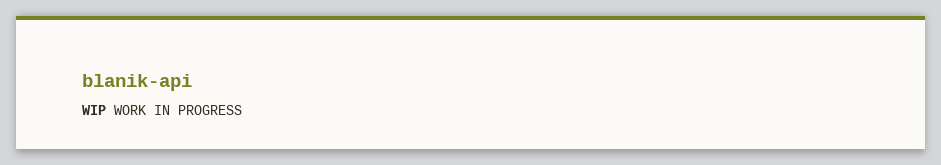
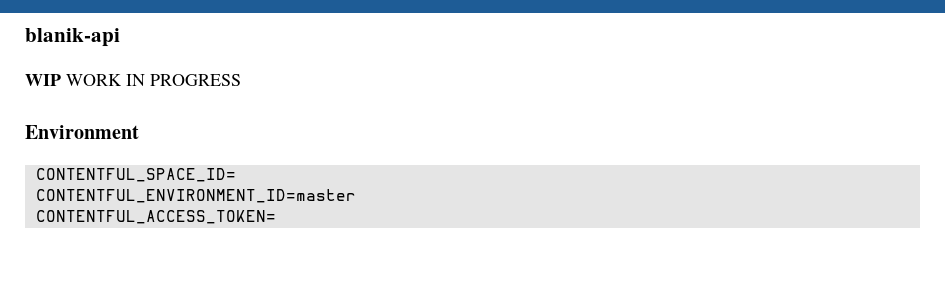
+ Environment
+ CONTENTFUL_SPACE_ID=
+ CONTENTFUL_ENVIRONMENT_ID=master
+ CONTENTFUL_ACCESS_TOKEN=

